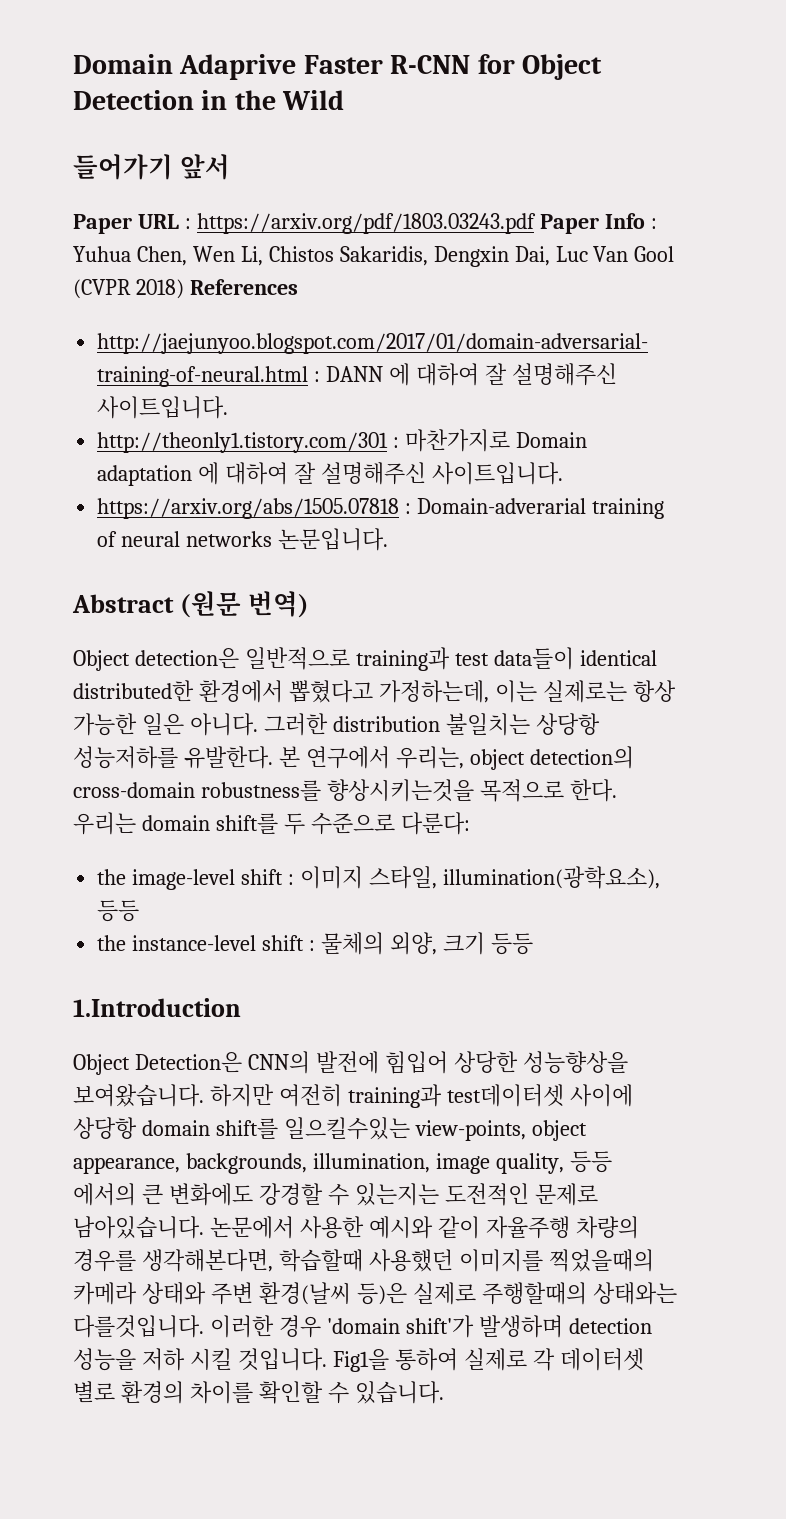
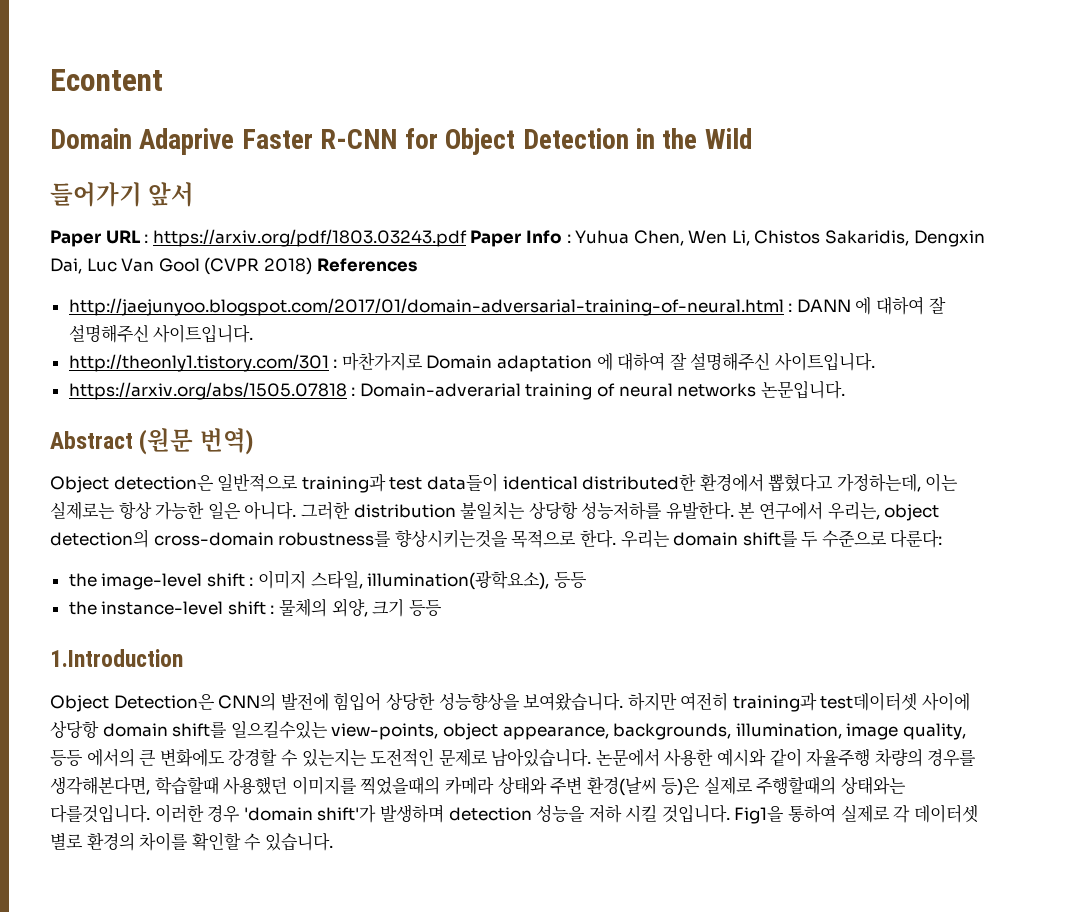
+ Econtent

